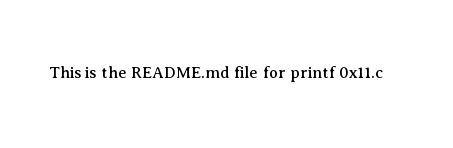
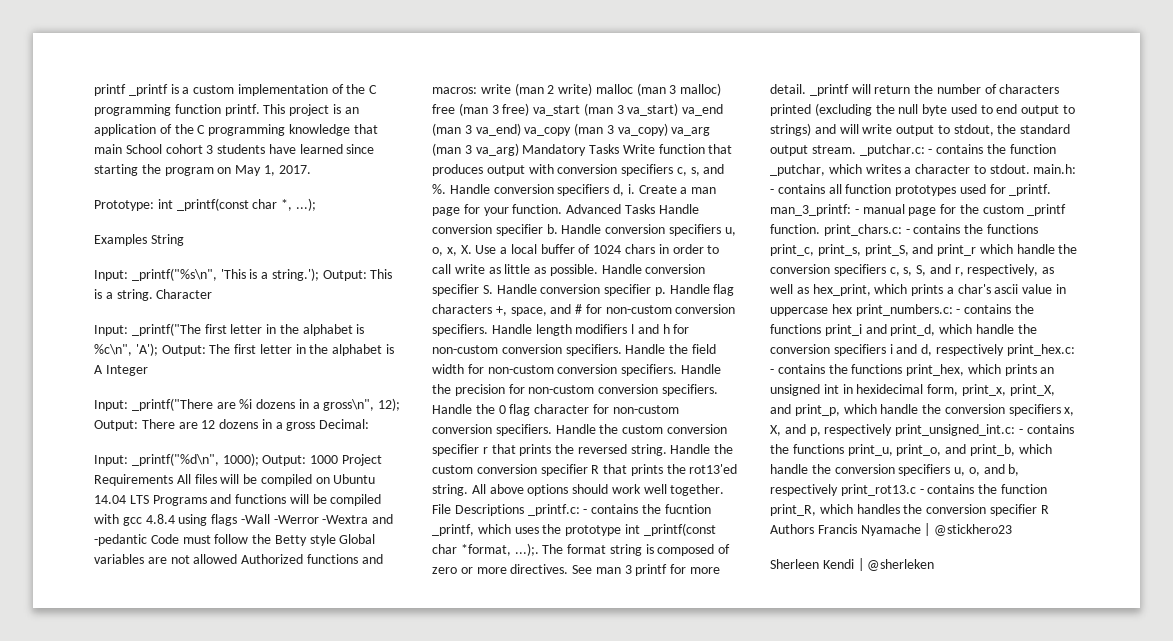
- This is the README.md file for printf 0x11.c
+ printf _printf is a custom implementation of the C programming function printf. This project is an application of the C programming knowledge that main School cohort 3 students have learned since starting the program on May 1, 2017.
+ Prototype: int _printf(const char *, ...);
+ Examples String
+ Input: _printf("%s\n", 'This is a string.'); Output: This is a string. Character
+ Input: _printf("The first letter in the alphabet is %c\n", 'A'); Output: The first letter in the alphabet is A Integer
+ Input: _printf("There are %i dozens in a gross\n", 12); Output: There are 12 dozens in a gross Decimal:
+ Input: _printf("%d\n", 1000); Output: 1000 Project Requirements All files will be compiled on Ubuntu 14.04 LTS Programs and functions will be compiled with gcc 4.8.4 using flags -Wall -Werror -Wextra and -pedantic Code must follow the Betty style Global variables are not allowed Authorized functions and macros: write (man 2 write) malloc (man 3 malloc) free (man 3 free) va_start (man 3 va_start) va_end (man 3 va_end) va_copy (man 3 va_copy) va_arg (man 3 va_arg) Mandatory Tasks Write function that produces output with conversion specifiers c, s, and %. Handle conversion specifiers d, i. Create a man page for your function. Advanced Tasks Handle conversion specifier b. Handle conversion specifiers u, o, x, X. Use a local buffer of 1024 chars in order to call write as little as possible. Handle conversion specifier S. Handle conversion specifier p. Handle flag characters +, space, and # for non-custom conversion specifiers. Handle length modifiers l and h for non-custom conversion specifiers. Handle the field width for non-custom conversion specifiers. Handle the precision for non-custom conversion specifiers. Handle the 0 flag character for non-custom conversion specifiers. Handle the custom conversion specifier r that prints the reversed string. Handle the custom conversion specifier R that prints the rot13'ed string. All above options should work well together. File Descriptions _printf.c: - contains the fucntion _printf, which uses the prototype int _printf(const char *format, ...);. The format string is composed of zero or more directives. See man 3 printf for more detail. _printf will return the number of characters printed (excluding the null byte used to end output to strings) and will write output to stdout, the standard output stream. _putchar.c: - contains the function _putchar, which writes a character to stdout. main.h: - contains all function prototypes used for _printf. man_3_printf: - manual page for the custom _printf function. print_chars.c: - contains the functions print_c, print_s, print_S, and print_r which handle the conversion specifiers c, s, S, and r, respectively, as well as hex_print, which prints a char's ascii value in uppercase hex print_numbers.c: - contains the functions print_i and print_d, which handle the conversion specifiers i and d, respectively print_hex.c: - contains the functions print_hex, which prints an unsigned int in hexidecimal form, print_x, print_X, and print_p, which handle the conversion specifiers x, X, and p, respectively print_unsigned_int.c: - contains the functions print_u, print_o, and print_b, which handle the conversion specifiers u, o, and b, respectively print_rot13.c - contains the function print_R, which handles the conversion specifier R Authors Francis Nyamache | @stickhero23
+ Sherleen Kendi | @sherleken

